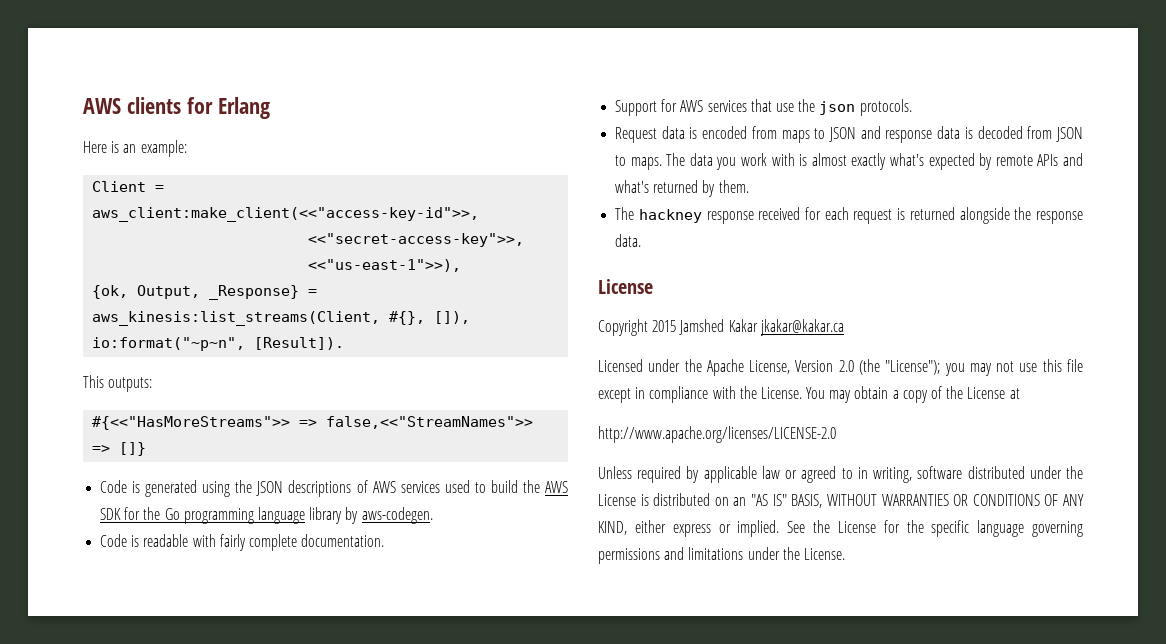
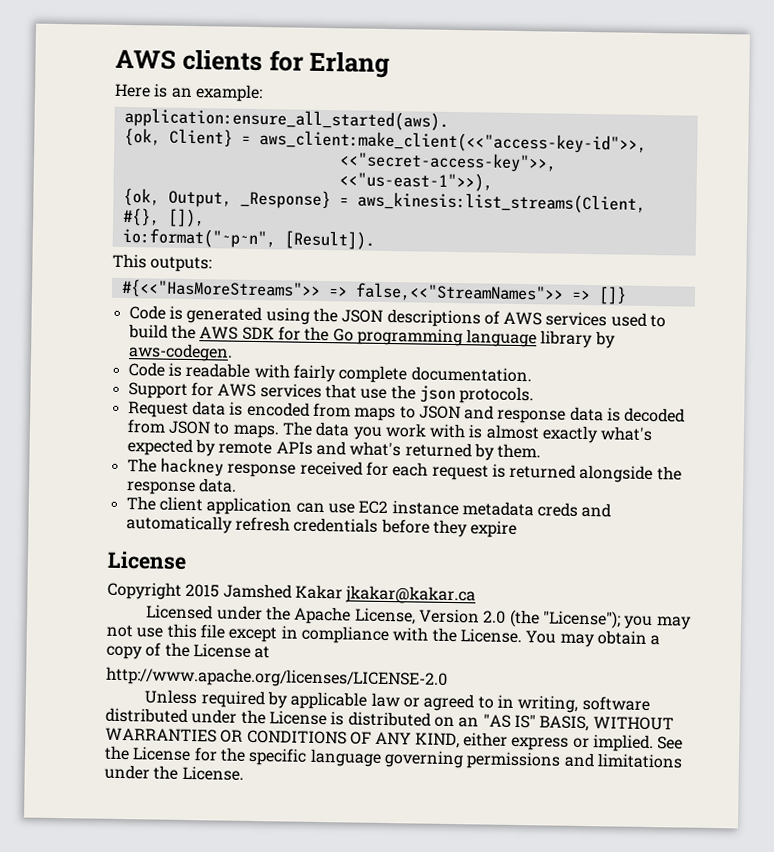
- Client = aws_client:make_client(<<"access-key-id">>,
+ application:ensure_all_started(aws).
+ {ok, Client} = aws_client:make_client(<<"access-key-id">>,
+ The client application can use EC2 instance metadata creds and automatically refresh credentials before they expire

